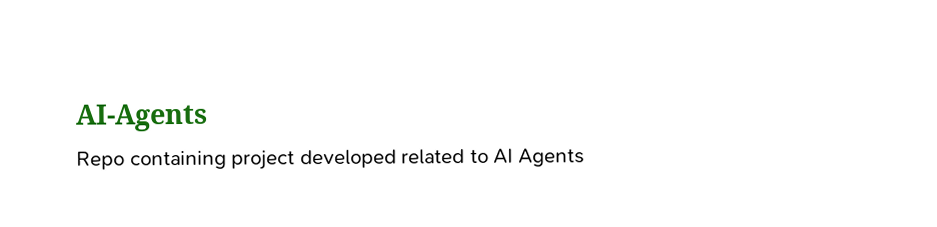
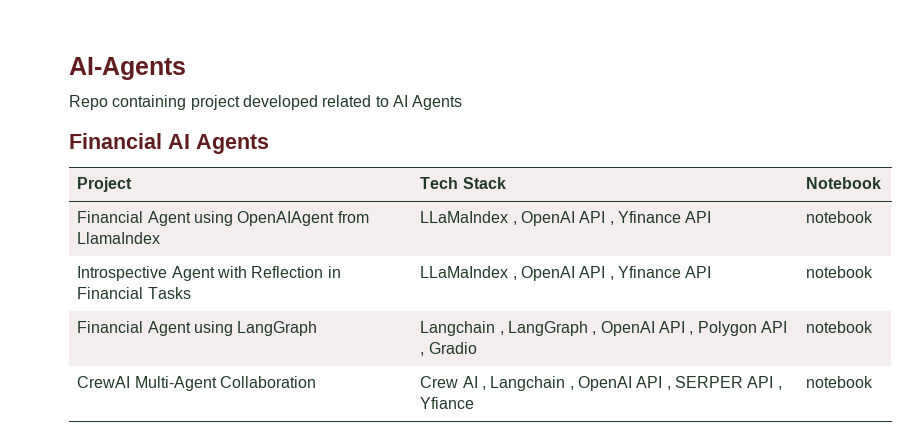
+ Financial AI Agents
+ Project | Tech Stack | Notebook
+ Financial Agent using OpenAIAgent from LlamaIndex | LLaMaIndex , OpenAI API , Yfinance API | notebook
+ Introspective Agent with Reflection in Financial Tasks | LLaMaIndex , OpenAI API , Yfinance API | notebook
+ Financial Agent using LangGraph | Langchain , LangGraph , OpenAI API , Polygon API , Gradio | notebook
+ CrewAI Multi-Agent Collaboration | Crew AI , Langchain , OpenAI API , SERPER API , Yfiance | notebook

